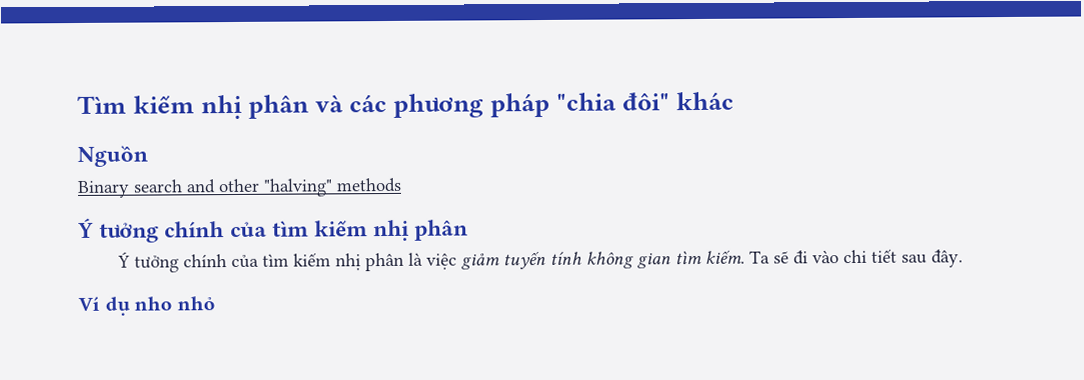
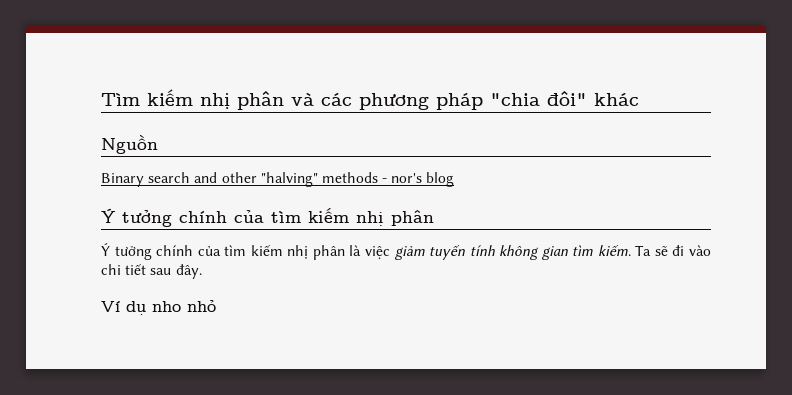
- Binary search and other "halving" methods
+ Binary search and other "halving" methods - nor's blog

